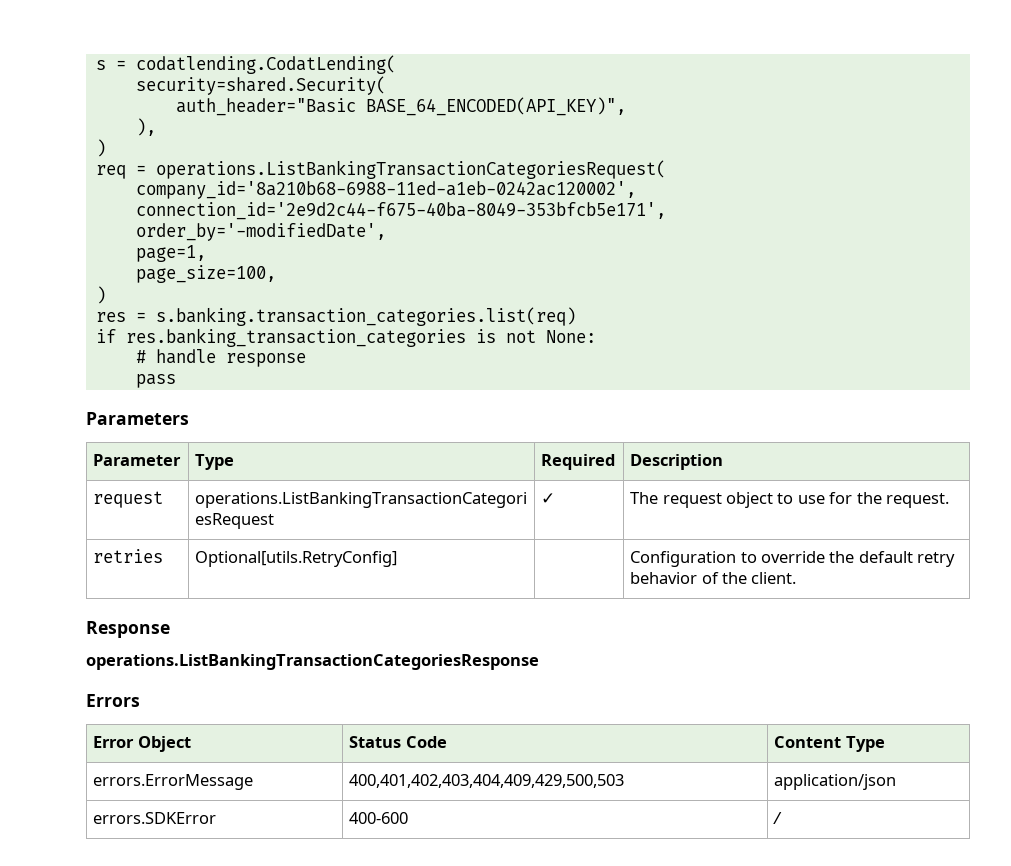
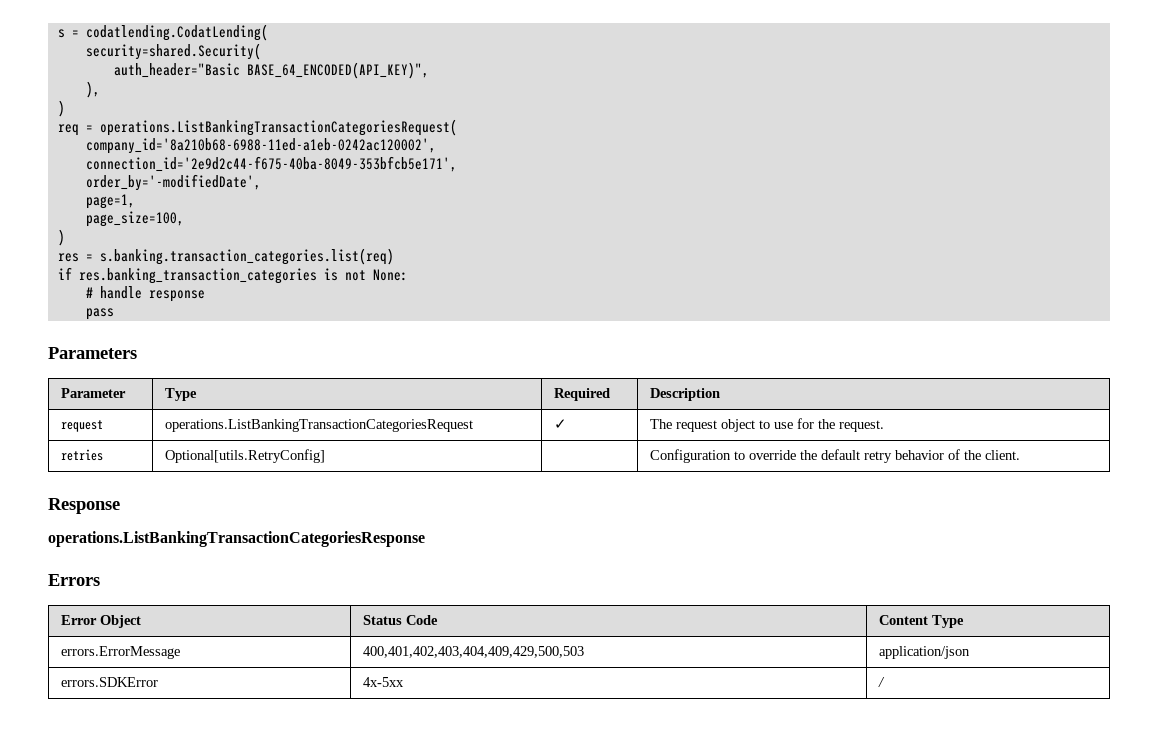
- errors.SDKError | 400-600 | /
+ errors.SDKError | 4x-5xx | /

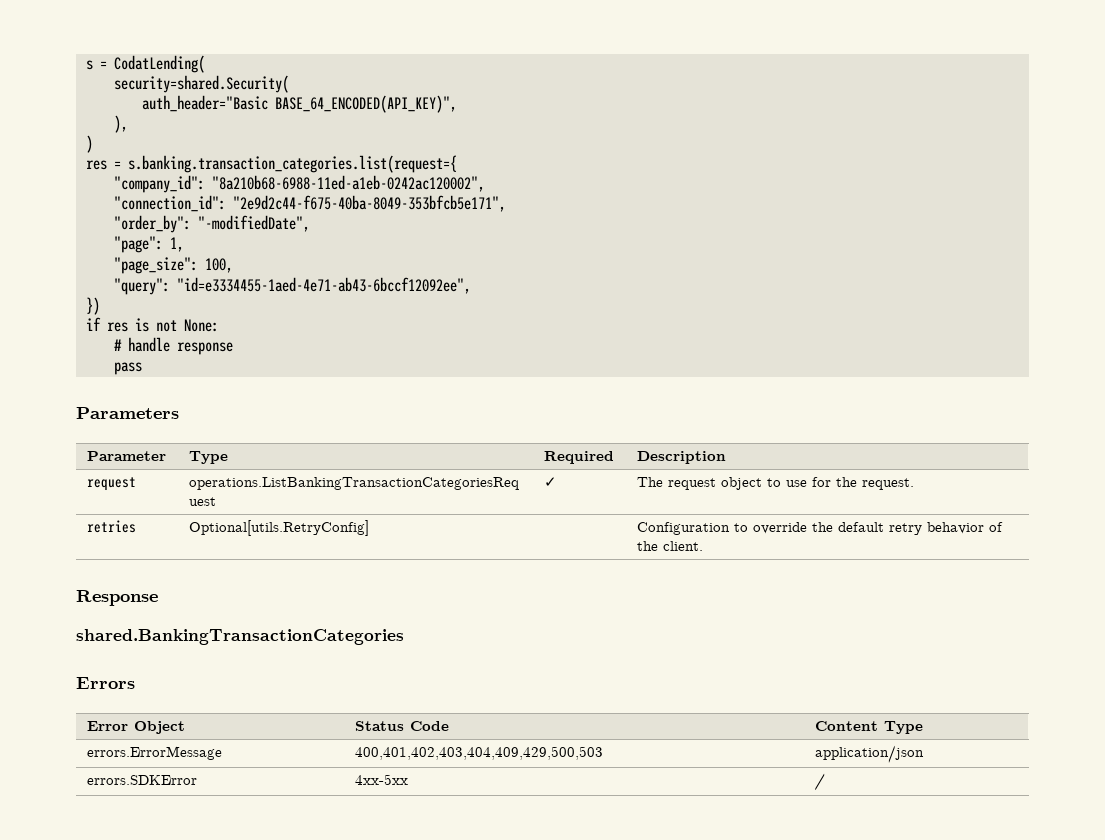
- s = codatlending.CodatLending(
+ s = CodatLending(
- req = operations.ListBankingTransactionCategoriesRequest(
- company_id='8a210b68-6988-11ed-a1eb-0242ac120002',
- connection_id='2e9d2c44-f675-40ba-8049-353bfcb5e171',
- order_by='-modifiedDate',
- page=1,
- page_size=100,
- )
- res = s.banking.transaction_categories.list(req)
+ res = s.banking.transaction_categories.list(request={
+ "company_id": "8a210b68-6988-11ed-a1eb-0242ac120002",
+ "connection_id": "2e9d2c44-f675-40ba-8049-353bfcb5e171",
+ "order_by": "-modifiedDate",
+ "page": 1,
+ "page_size": 100,
+ "query": "id=e3334455-1aed-4e71-ab43-6bccf12092ee",
+ })
- if res.banking_transaction_categories is not None:
+ if res is not None:
- operations.ListBankingTransactionCategoriesResponse
+ shared.BankingTransactionCategories
- errors.SDKError | 4x-5xx | /
+ errors.SDKError | 4xx-5xx | /

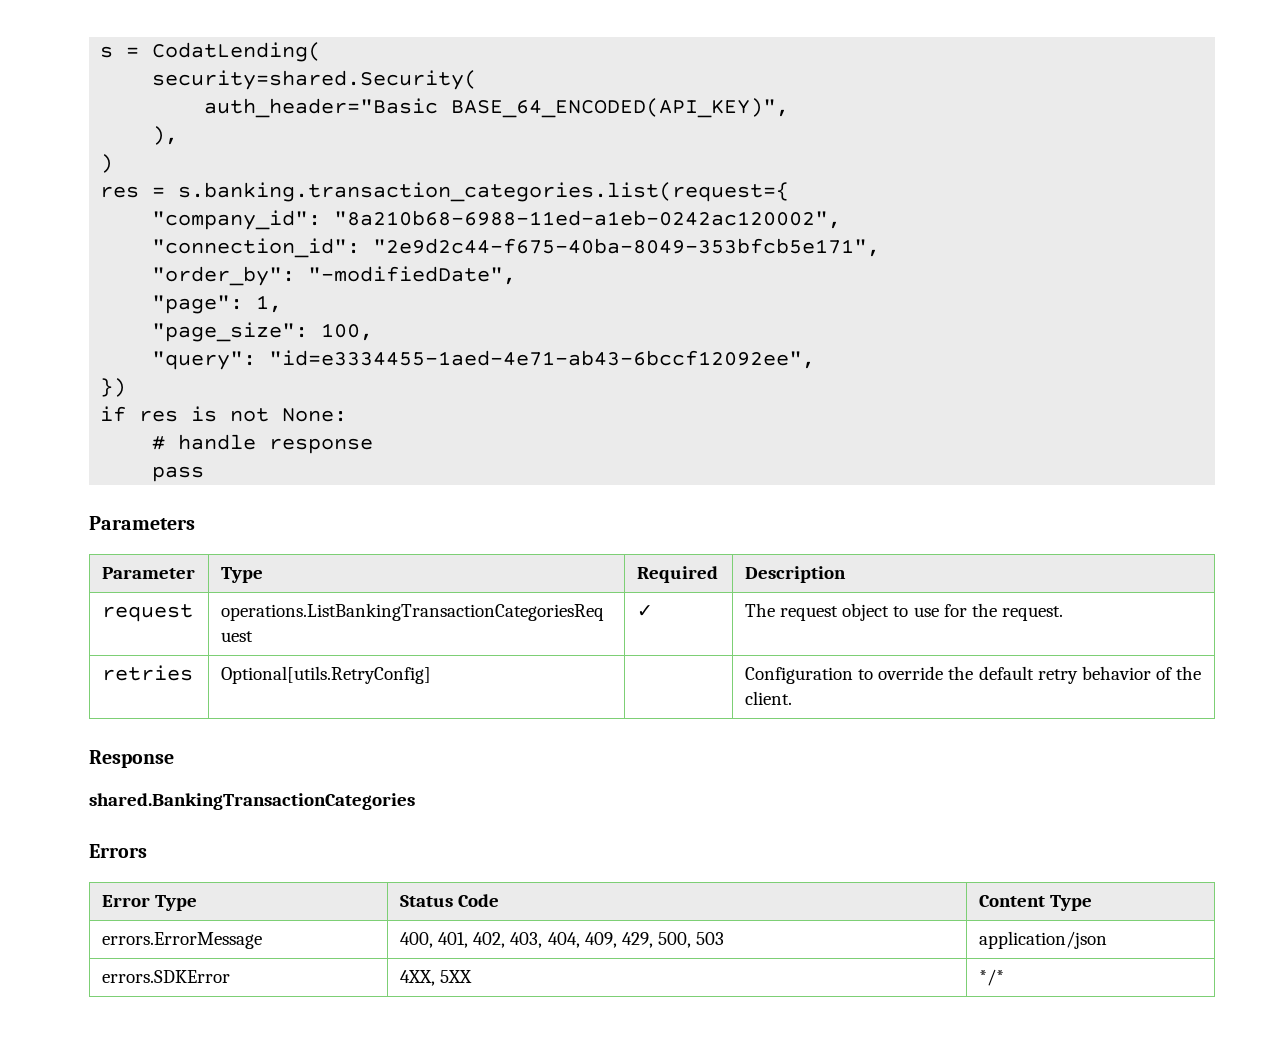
- Error Object | Status Code | Content Type
+ Error Type | Status Code | Content Type
- errors.ErrorMessage | 400,401,402,403,404,409,429,500,503 | application/json
+ errors.ErrorMessage | 400, 401, 402, 403, 404, 409, 429, 500, 503 | application/json
- errors.SDKError | 4xx-5xx | /
+ errors.SDKError | 4XX, 5XX | */*

